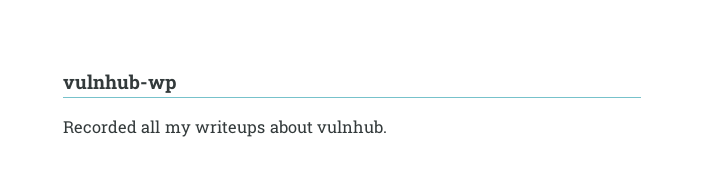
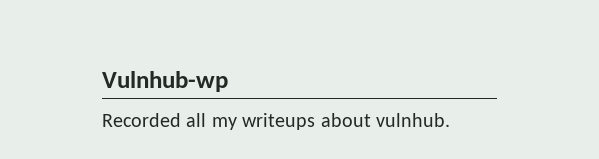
- vulnhub-wp
+ Vulnhub-wp

